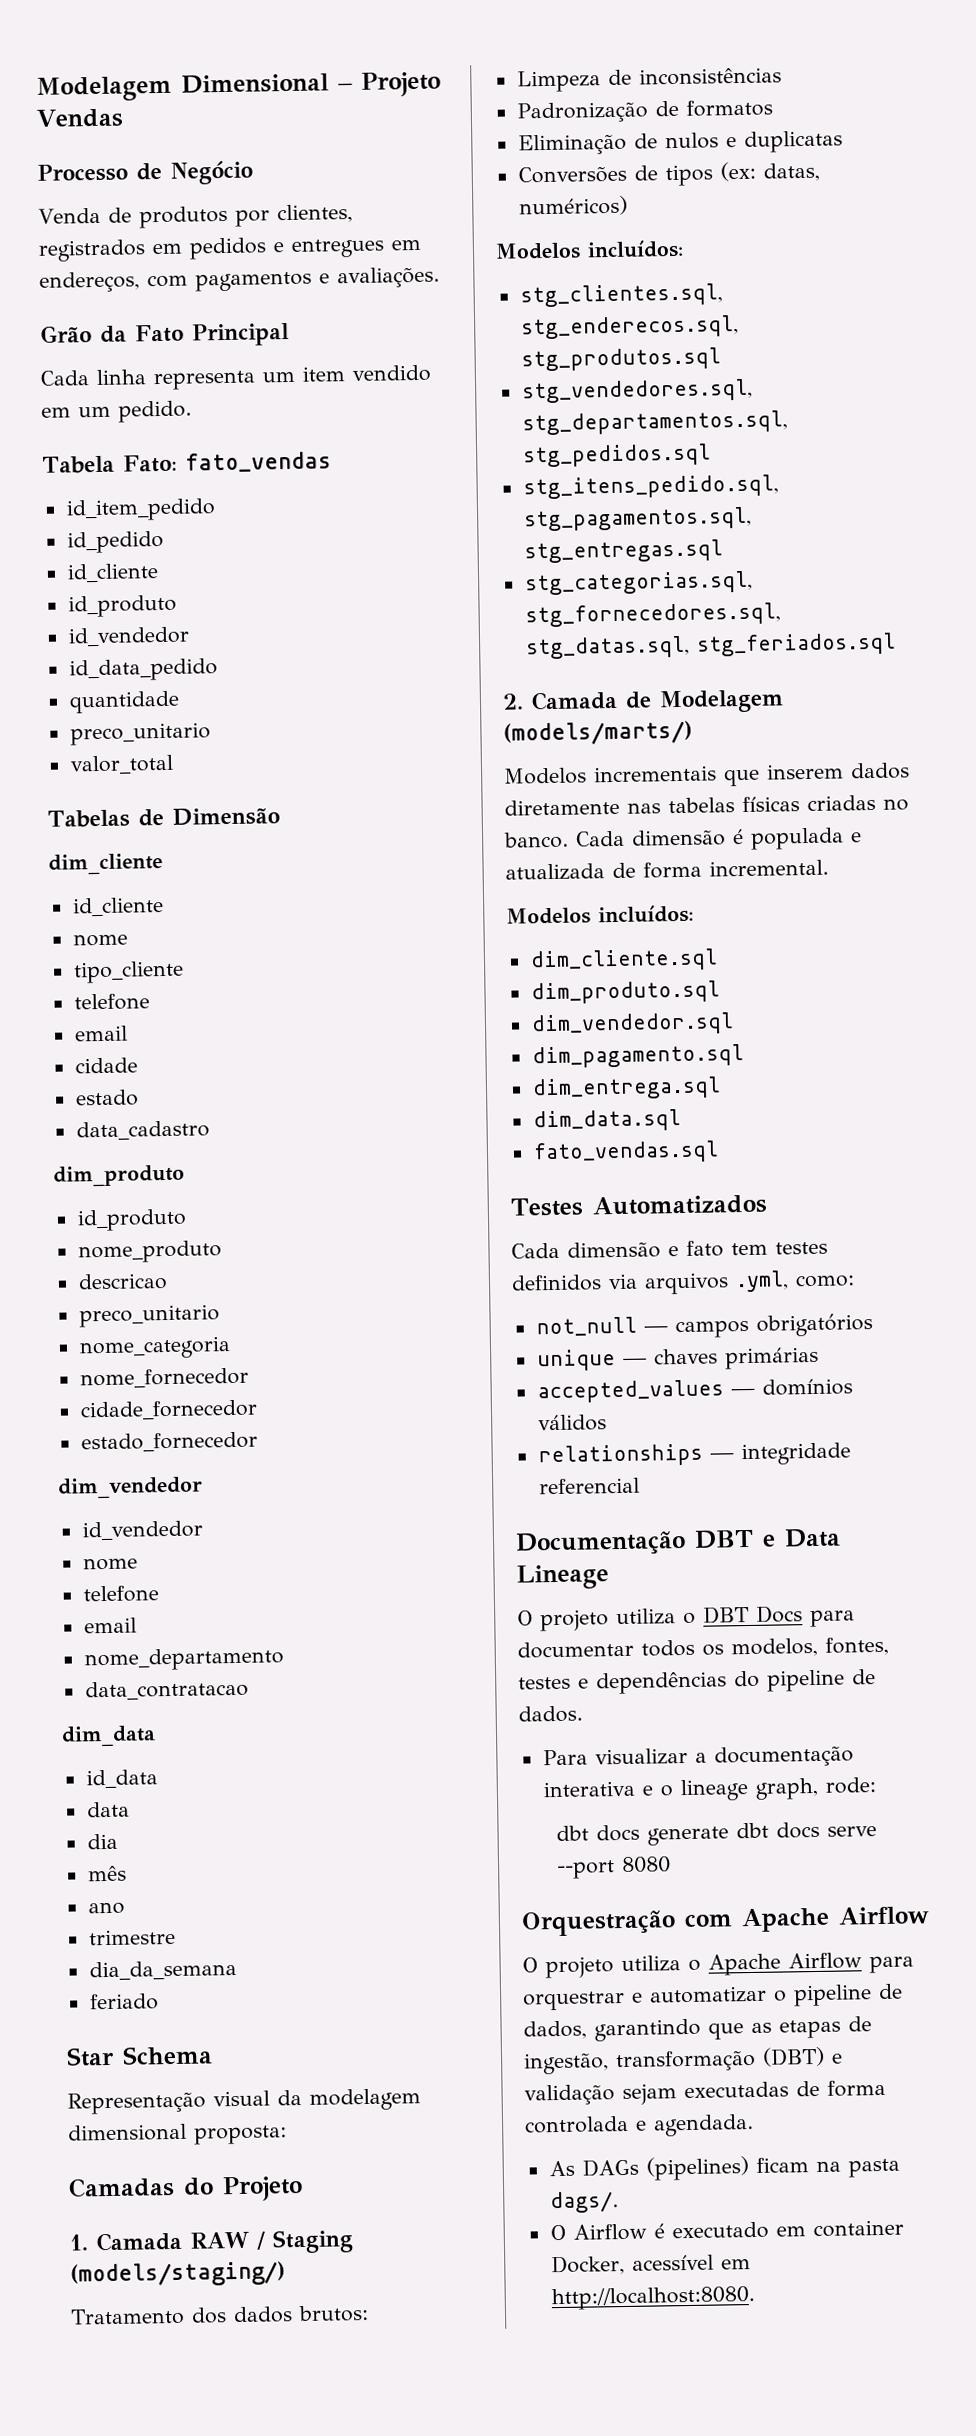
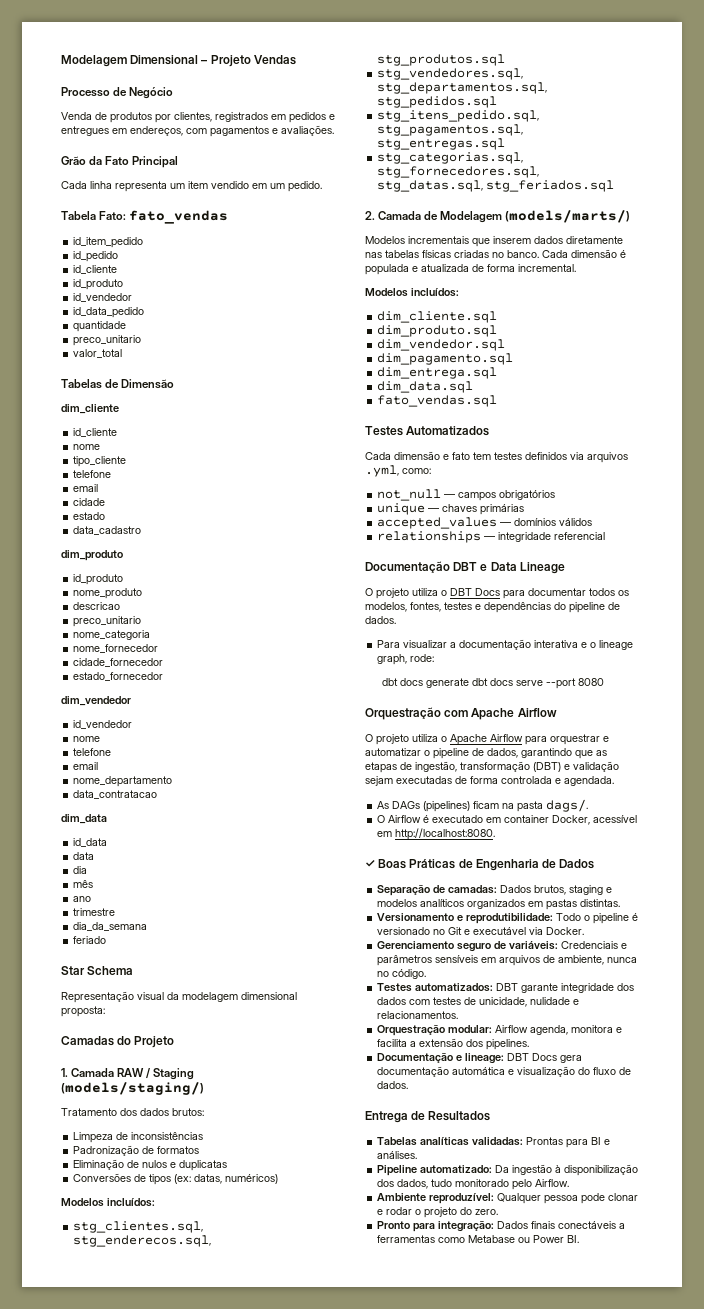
+ ✓ Boas Práticas de Engenharia de Dados
+ Separação de camadas: Dados brutos, staging e modelos analíticos organizados em pastas distintas.
+ Versionamento e reprodutibilidade: Todo o pipeline é versionado no Git e executável via Docker.
+ Gerenciamento seguro de variáveis: Credenciais e parâmetros sensíveis em arquivos de ambiente, nunca no código.
+ Testes automatizados: DBT garante integridade dos dados com testes de unicidade, nulidade e relacionamentos.
+ Orquestração modular: Airflow agenda, monitora e facilita a extensão dos pipelines.
+ Documentação e lineage: DBT Docs gera documentação automática e visualização do fluxo de dados.
+ Entrega de Resultados
+ Tabelas analíticas validadas: Prontas para BI e análises.
+ Pipeline automatizado: Da ingestão à disponibilização dos dados, tudo monitorado pelo Airflow.
+ Ambiente reproduzível: Qualquer pessoa pode clonar e rodar o projeto do zero.
+ Pronto para integração: Dados finais conectáveis a ferramentas como Metabase ou Power BI.

